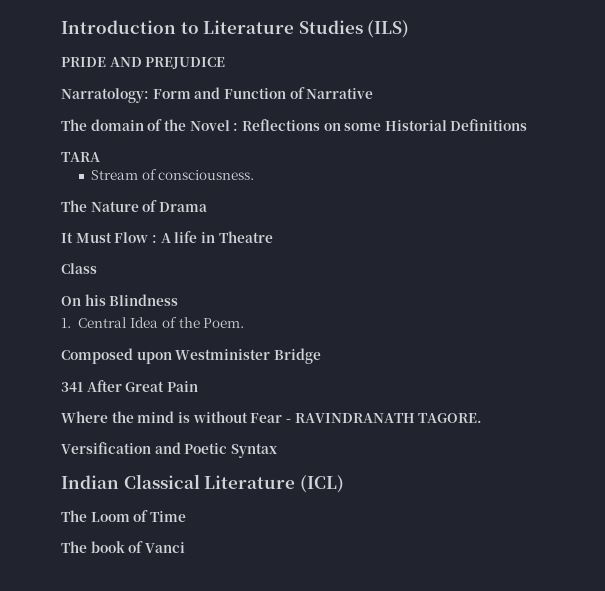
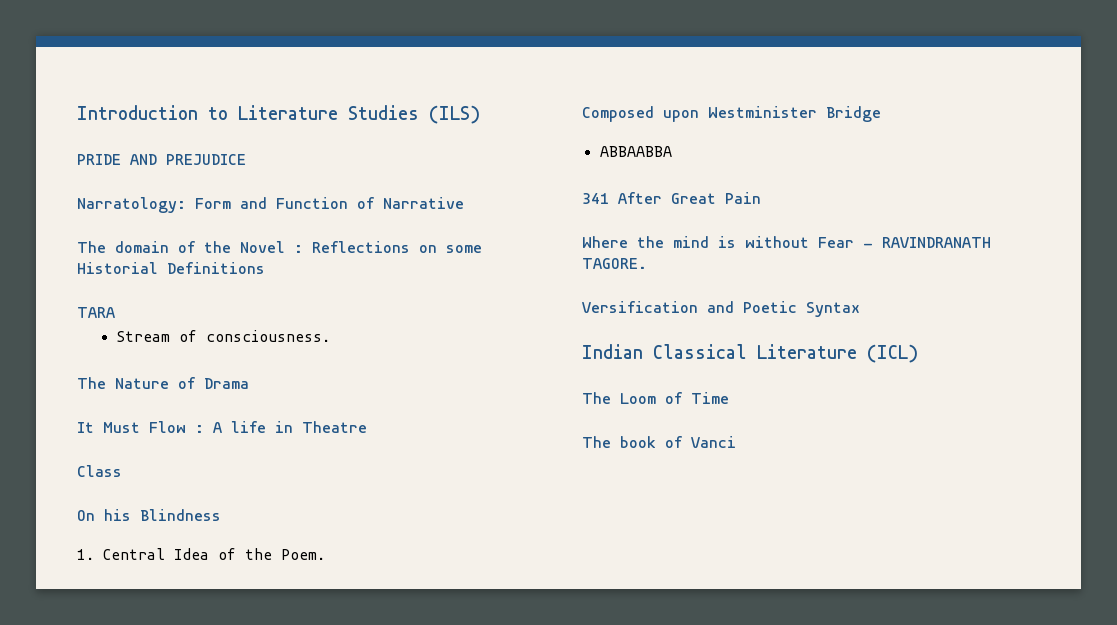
+ ABBAABBA

